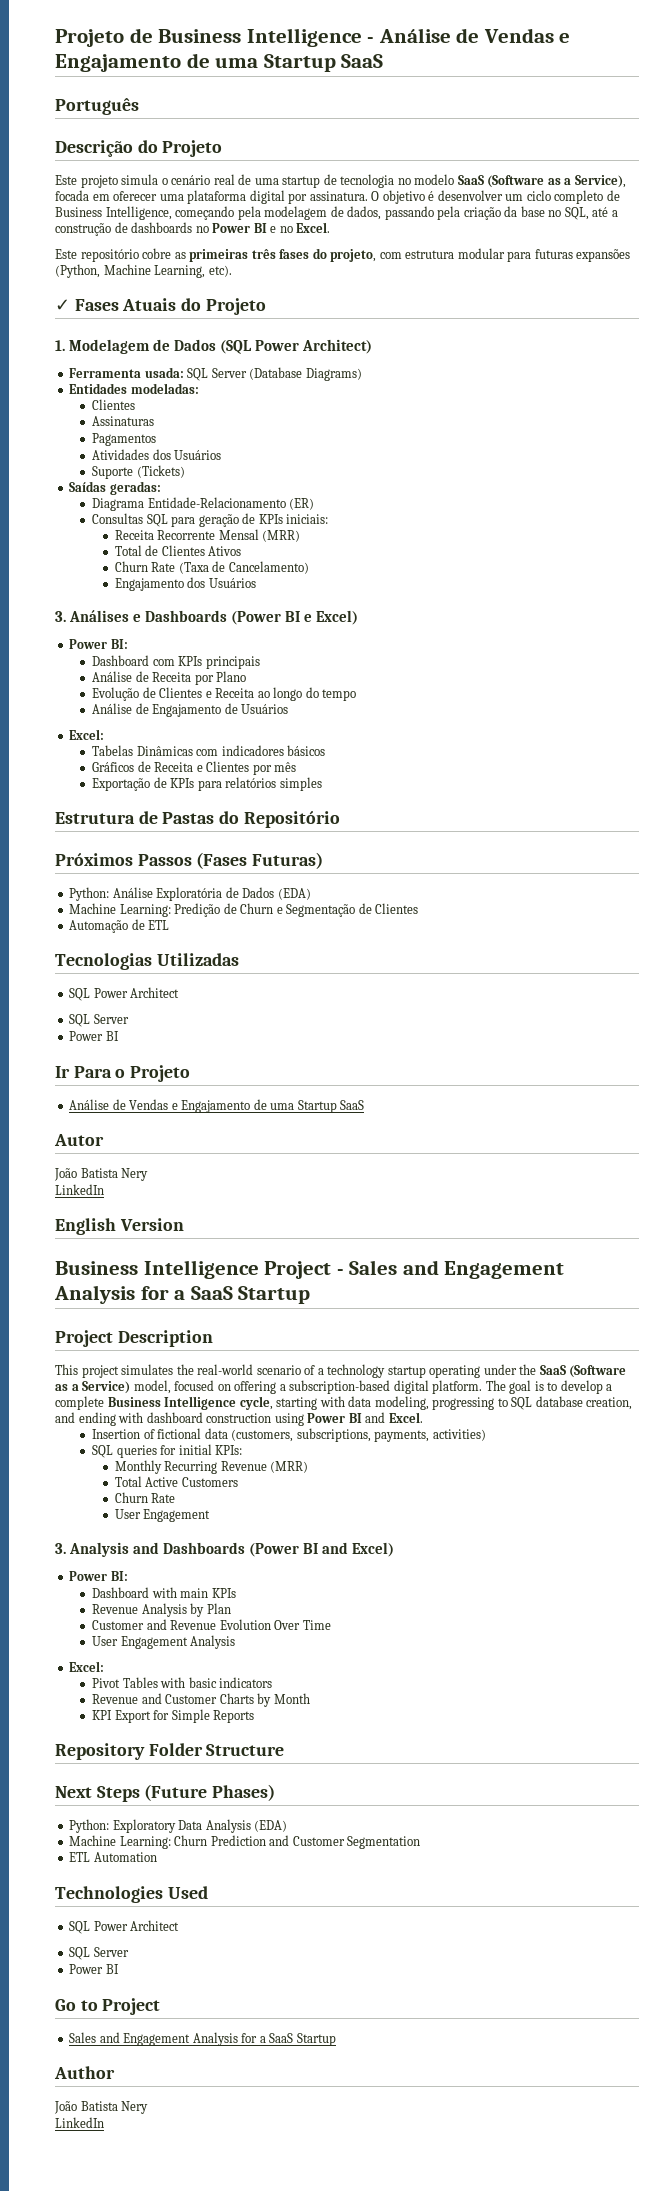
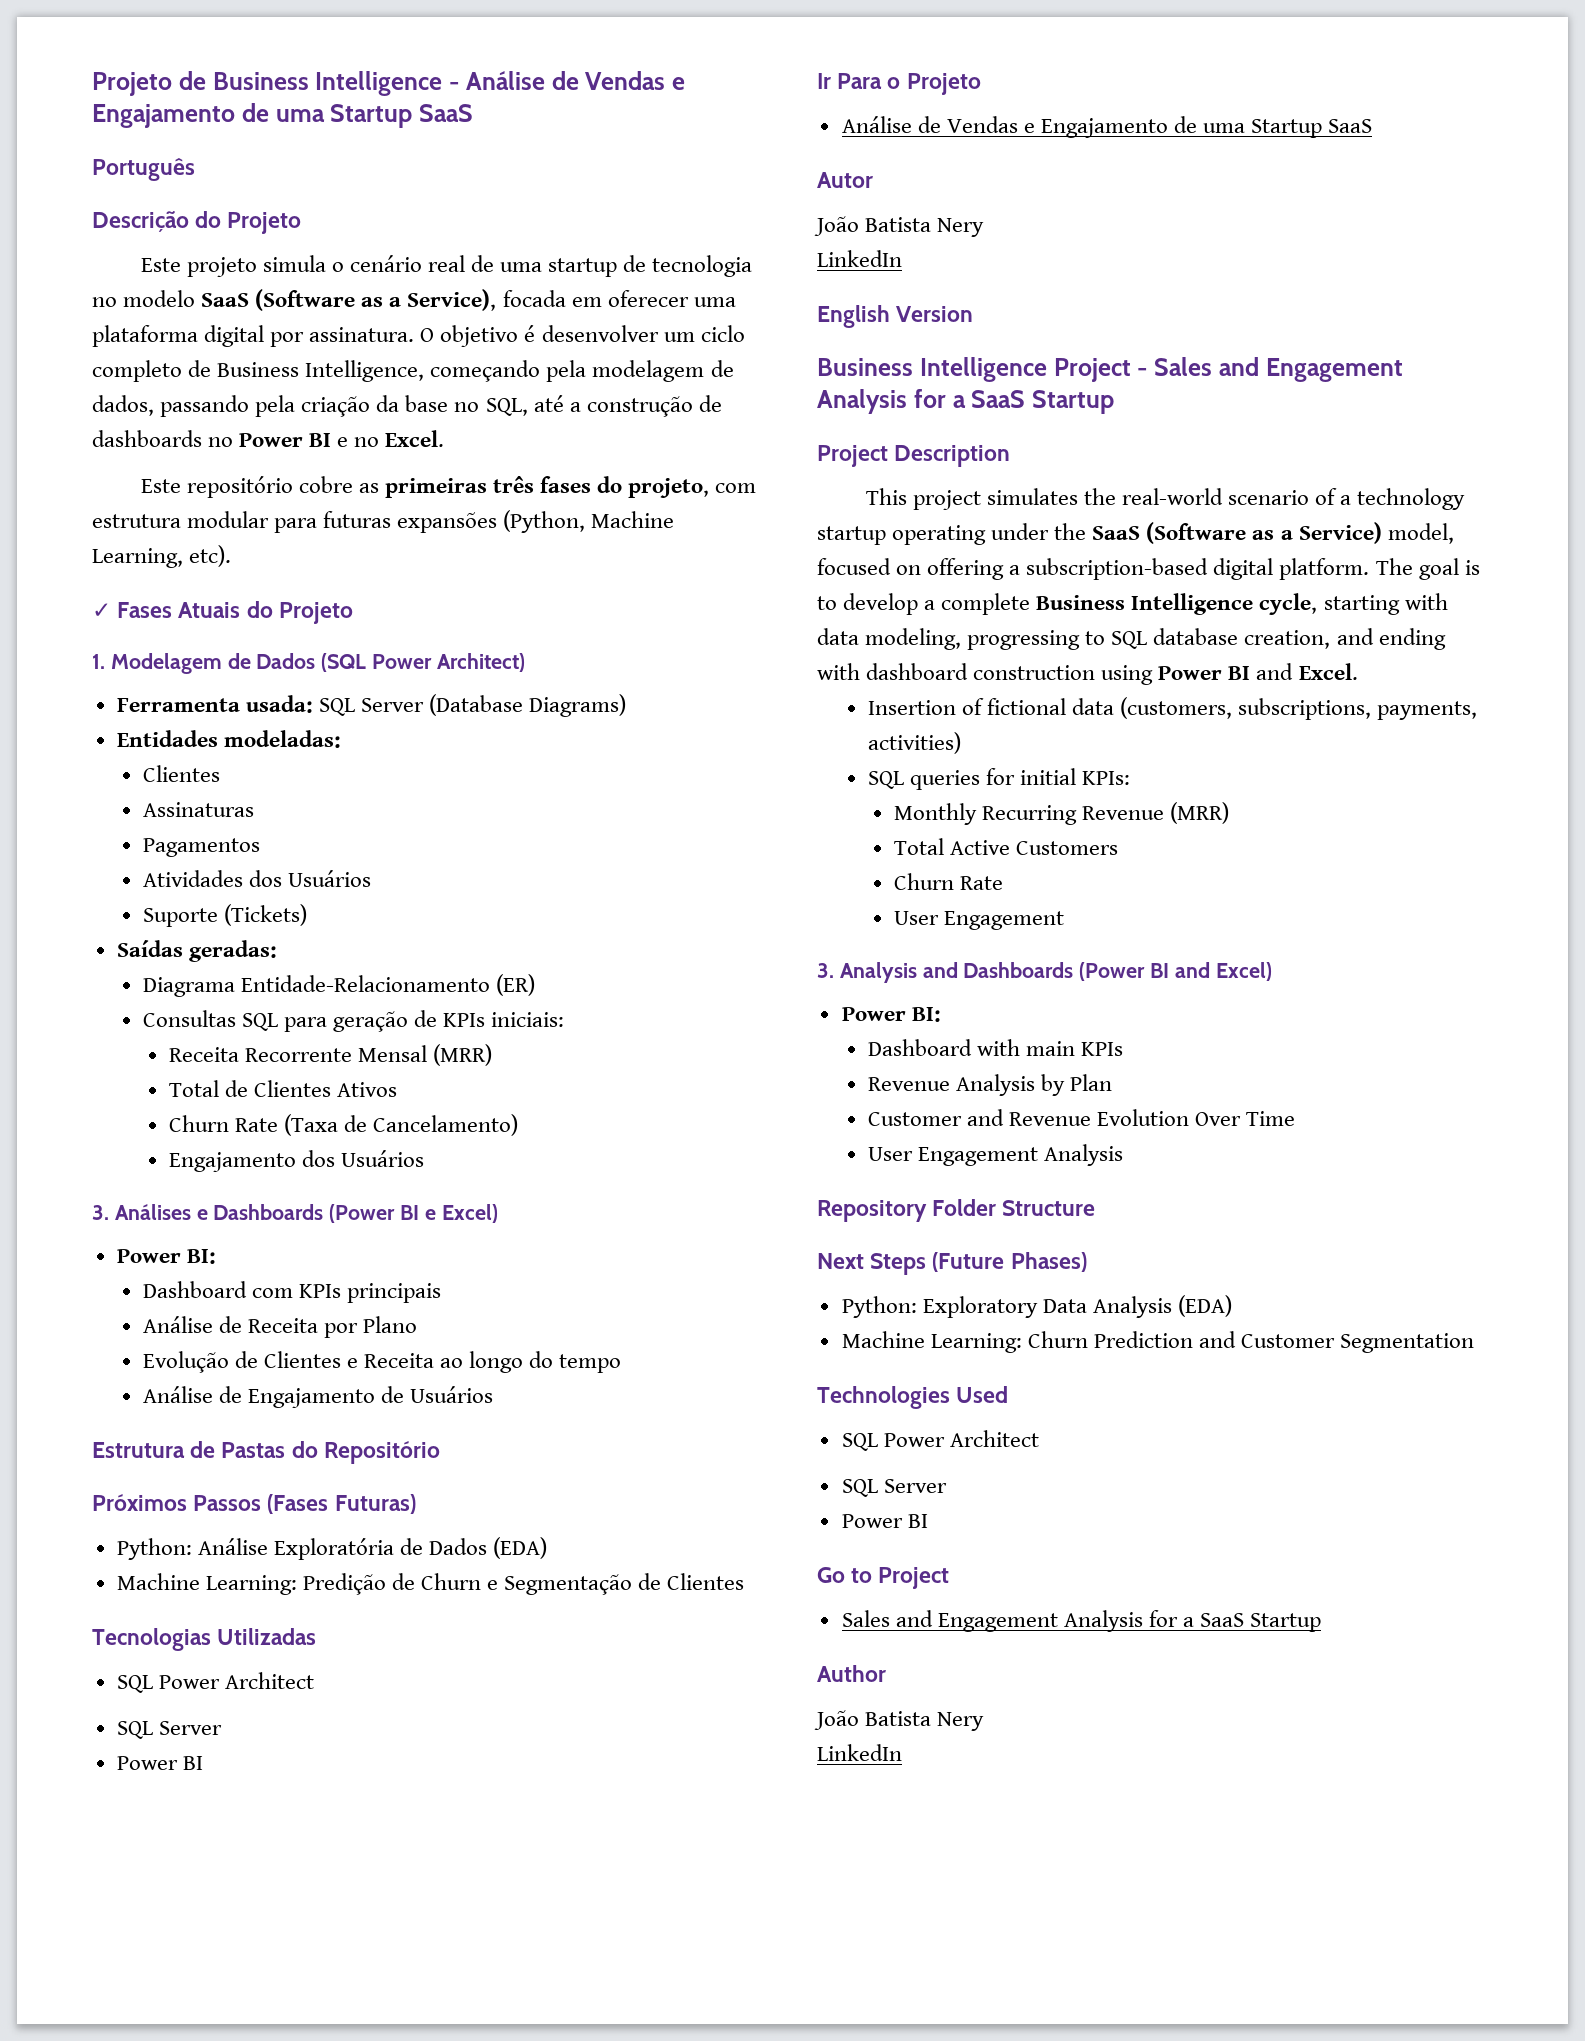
  Análise de Engajamento de Usuários
- Excel:
- Tabelas Dinâmicas com indicadores básicos
- Gráficos de Receita e Clientes por mês
- Exportação de KPIs para relatórios simples
- Automação de ETL
  User Engagement Analysis
- Excel:
- Pivot Tables with basic indicators
- Revenue and Customer Charts by Month
- KPI Export for Simple Reports
- ETL Automation

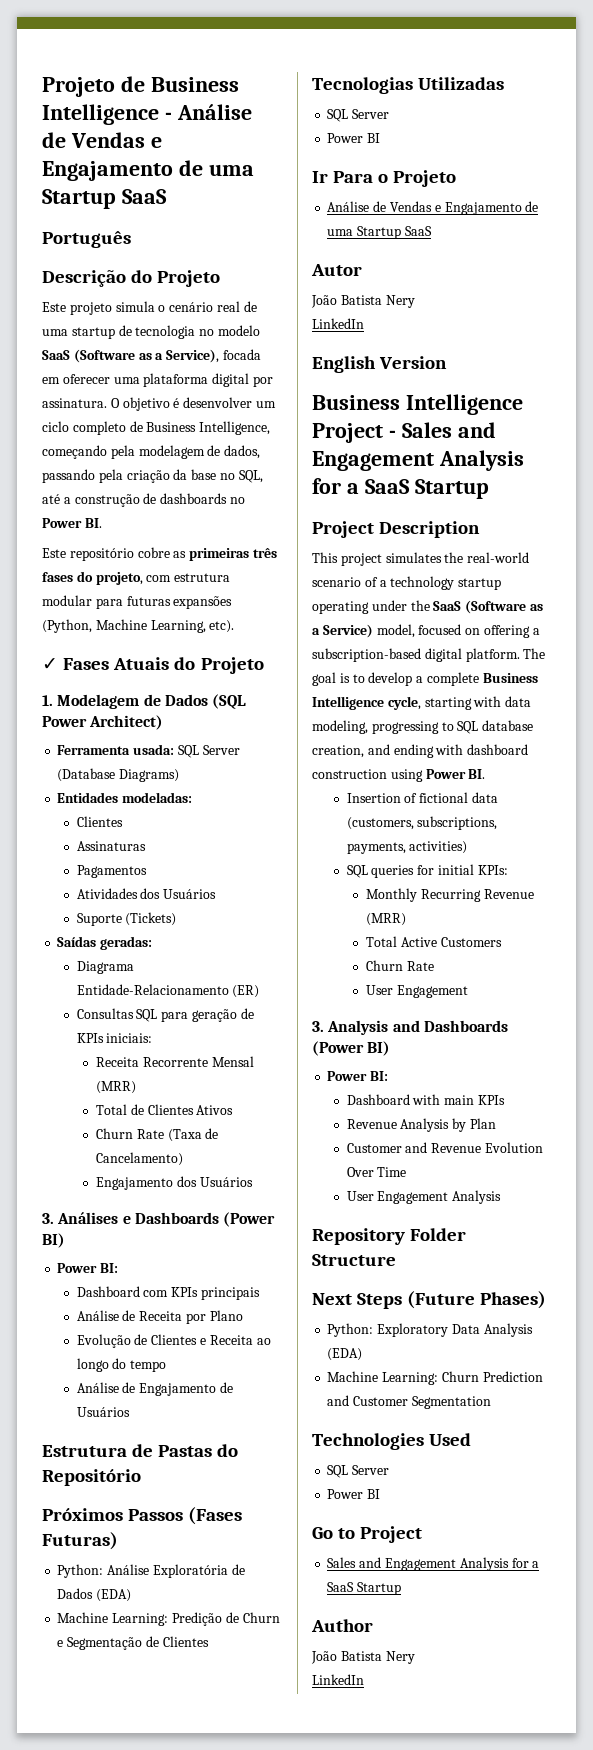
- O objetivo é desenvolver um ciclo completo de Business Intelligence, começando pela modelagem de dados, passando pela criação da base no SQL, até a construção de dashboards no Power BI e no Excel.
+ O objetivo é desenvolver um ciclo completo de Business Intelligence, começando pela modelagem de dados, passando pela criação da base no SQL, até a construção de dashboards no Power BI.
- 3. Análises e Dashboards (Power BI e Excel)
+ 3. Análises e Dashboards (Power BI)
  Tecnologias Utilizadas
- SQL Power Architect
- The goal is to develop a complete Business Intelligence cycle, starting with data modeling, progressing to SQL database creation, and ending with dashboard construction using Power BI and Excel.
+ The goal is to develop a complete Business Intelligence cycle, starting with data modeling, progressing to SQL database creation, and ending with dashboard construction using Power BI.
- 3. Analysis and Dashboards (Power BI and Excel)
+ 3. Analysis and Dashboards (Power BI)
  Technologies Used
- SQL Power Architect

